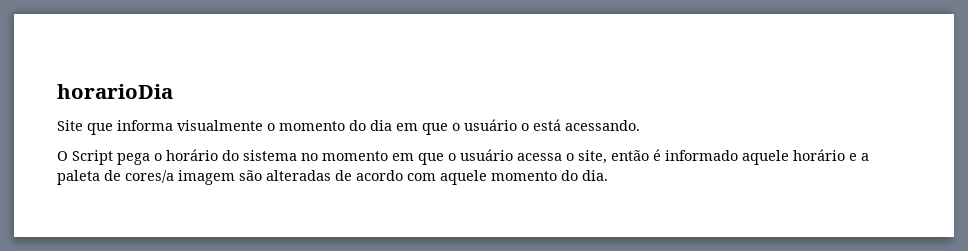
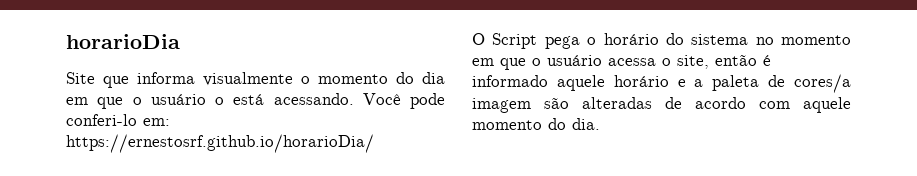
+ Você pode conferi-lo em: https://ernestosrf.github.io/horarioDia/

